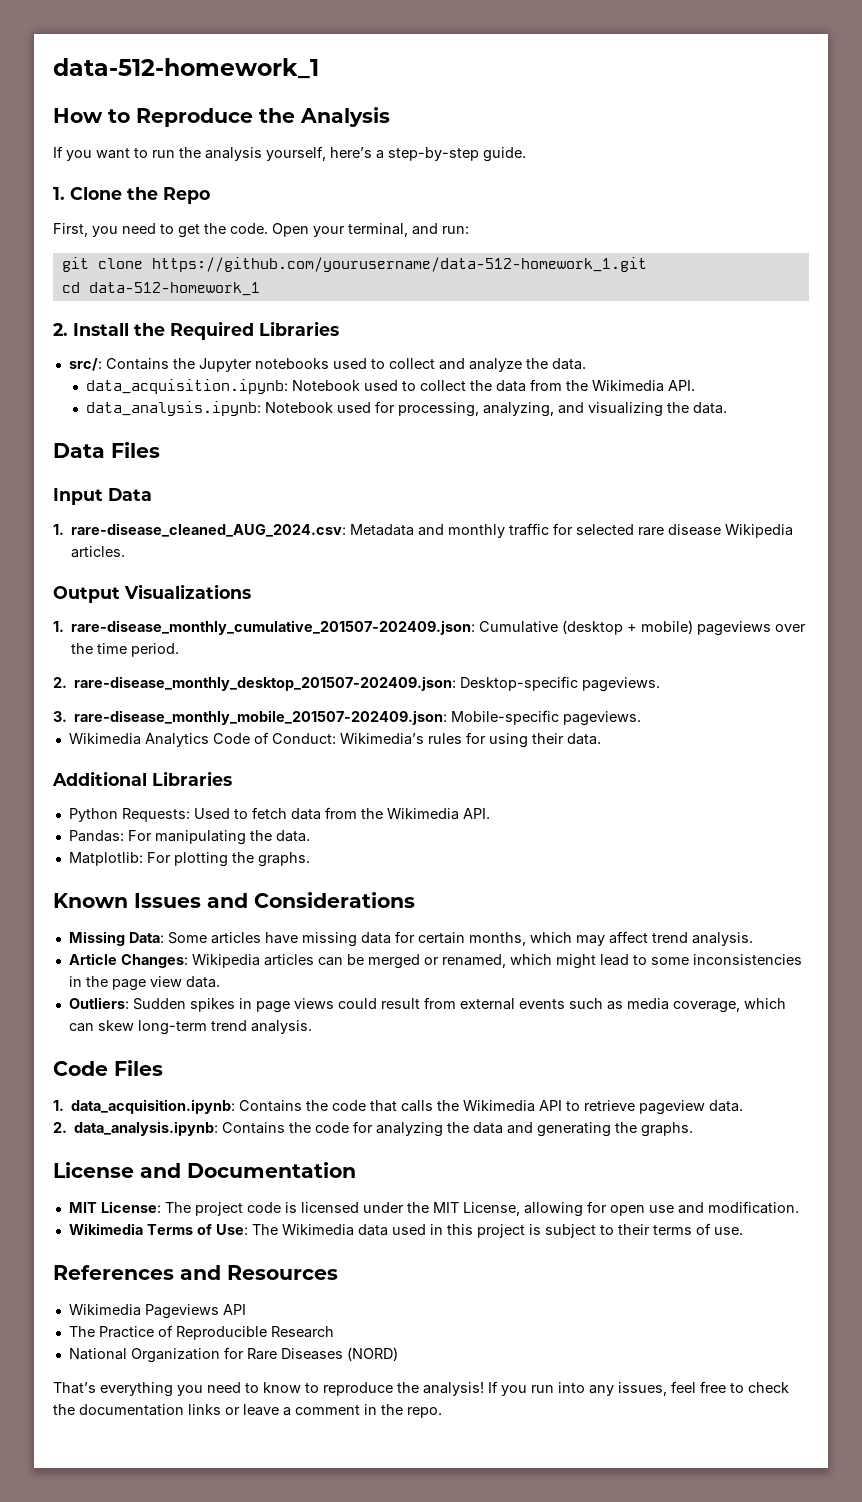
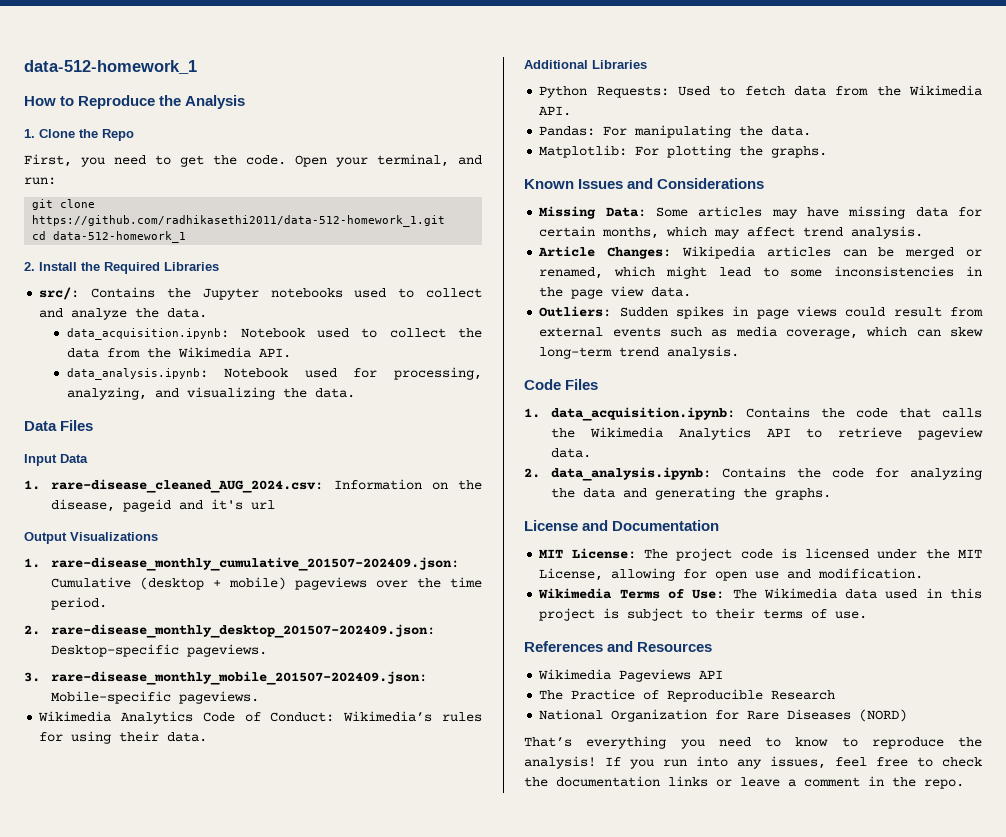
- If you want to run the analysis yourself, here’s a step-by-step guide.
- git clone https://github.com/yourusername/data-512-homework_1.git
+ git clone https://github.com/radhikasethi2011/data-512-homework_1.git
- 1. rare-disease_cleaned_AUG_2024.csv: Metadata and monthly traffic for selected rare disease Wikipedia articles.
+ 1. rare-disease_cleaned_AUG_2024.csv: Information on the disease, pageid and it's url
- Missing Data: Some articles have missing data for certain months, which may affect trend analysis.
+ Missing Data: Some articles may have missing data for certain months, which may affect trend analysis.
- 1. data_acquisition.ipynb: Contains the code that calls the Wikimedia API to retrieve pageview data.
+ 1. data_acquisition.ipynb: Contains the code that calls the Wikimedia Analytics API to retrieve pageview data.

